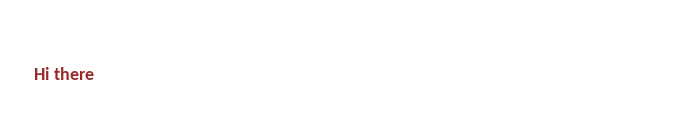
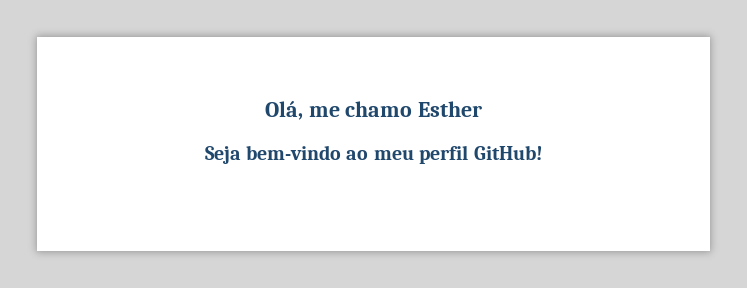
- Hi there
+ Olá, me chamo Esther
+ Seja bem-vindo ao meu perfil GitHub!

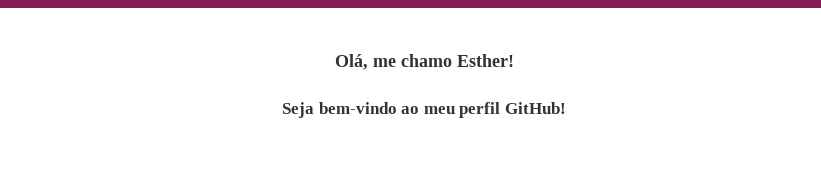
- Olá, me chamo Esther
+ Olá, me chamo Esther!

